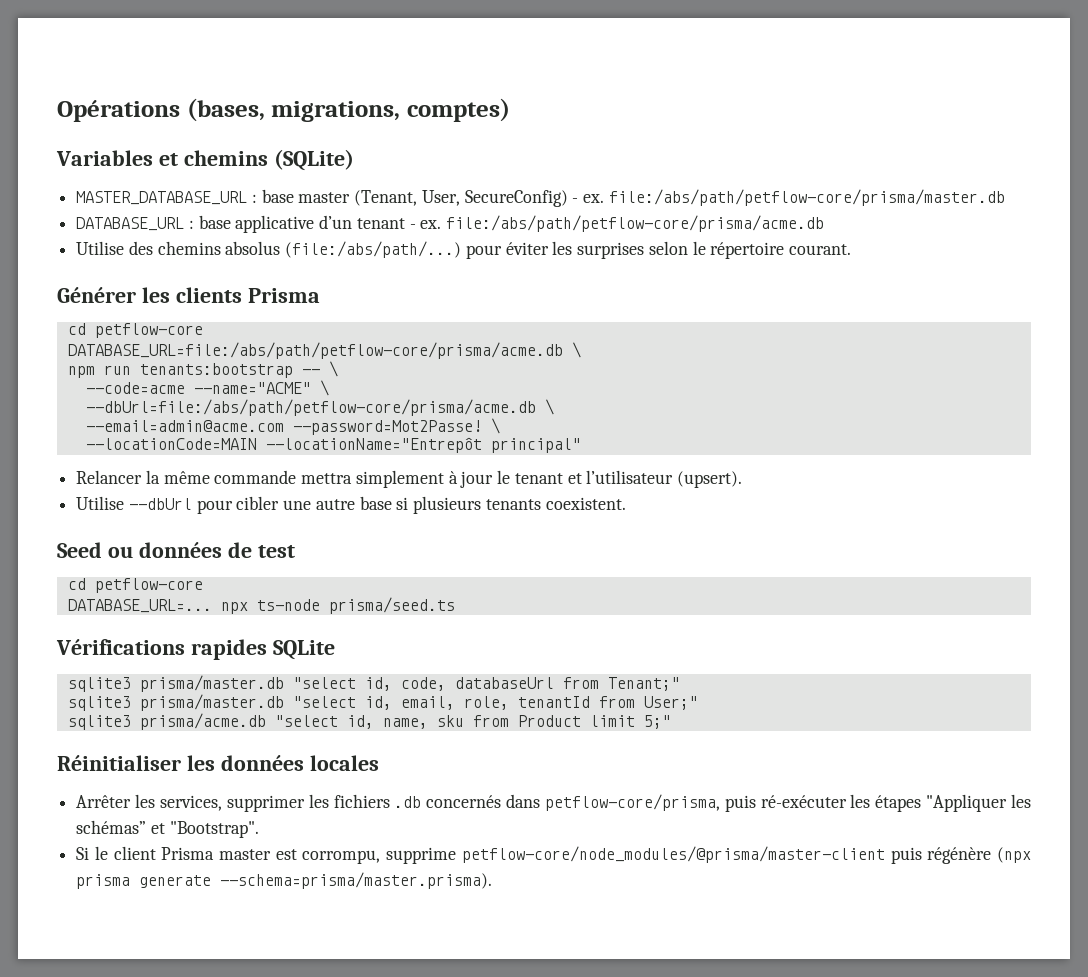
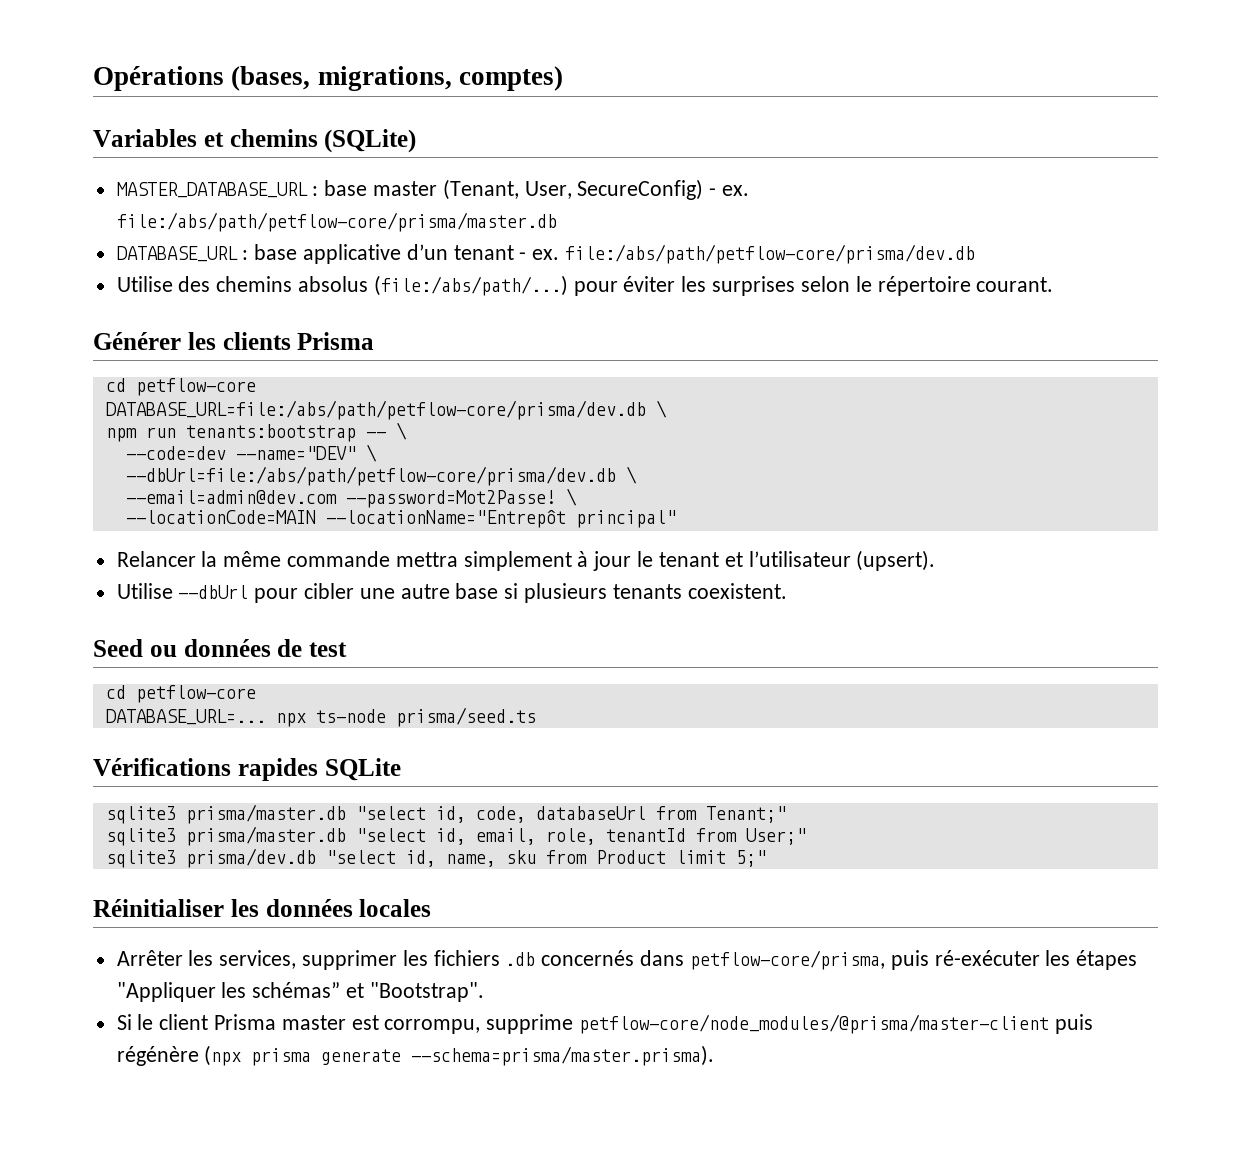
- DATABASE_URL : base applicative d’un tenant - ex. file:/abs/path/petflow-core/prisma/acme.db
+ DATABASE_URL : base applicative d’un tenant - ex. file:/abs/path/petflow-core/prisma/dev.db
- DATABASE_URL=file:/abs/path/petflow-core/prisma/acme.db \
+ DATABASE_URL=file:/abs/path/petflow-core/prisma/dev.db \
- --code=acme --name="ACME" \
- --dbUrl=file:/abs/path/petflow-core/prisma/acme.db \
- --email=admin@acme.com --password=Mot2Passe!
+ --code=dev --name="DEV" \
+ --dbUrl=file:/abs/path/petflow-core/prisma/dev.db \
+ --email=admin@dev.com --password=Mot2Passe!
- sqlite3 prisma/acme.db "select id, name, sku from Product limit 5;"
+ sqlite3 prisma/dev.db "select id, name, sku from Product limit 5;"

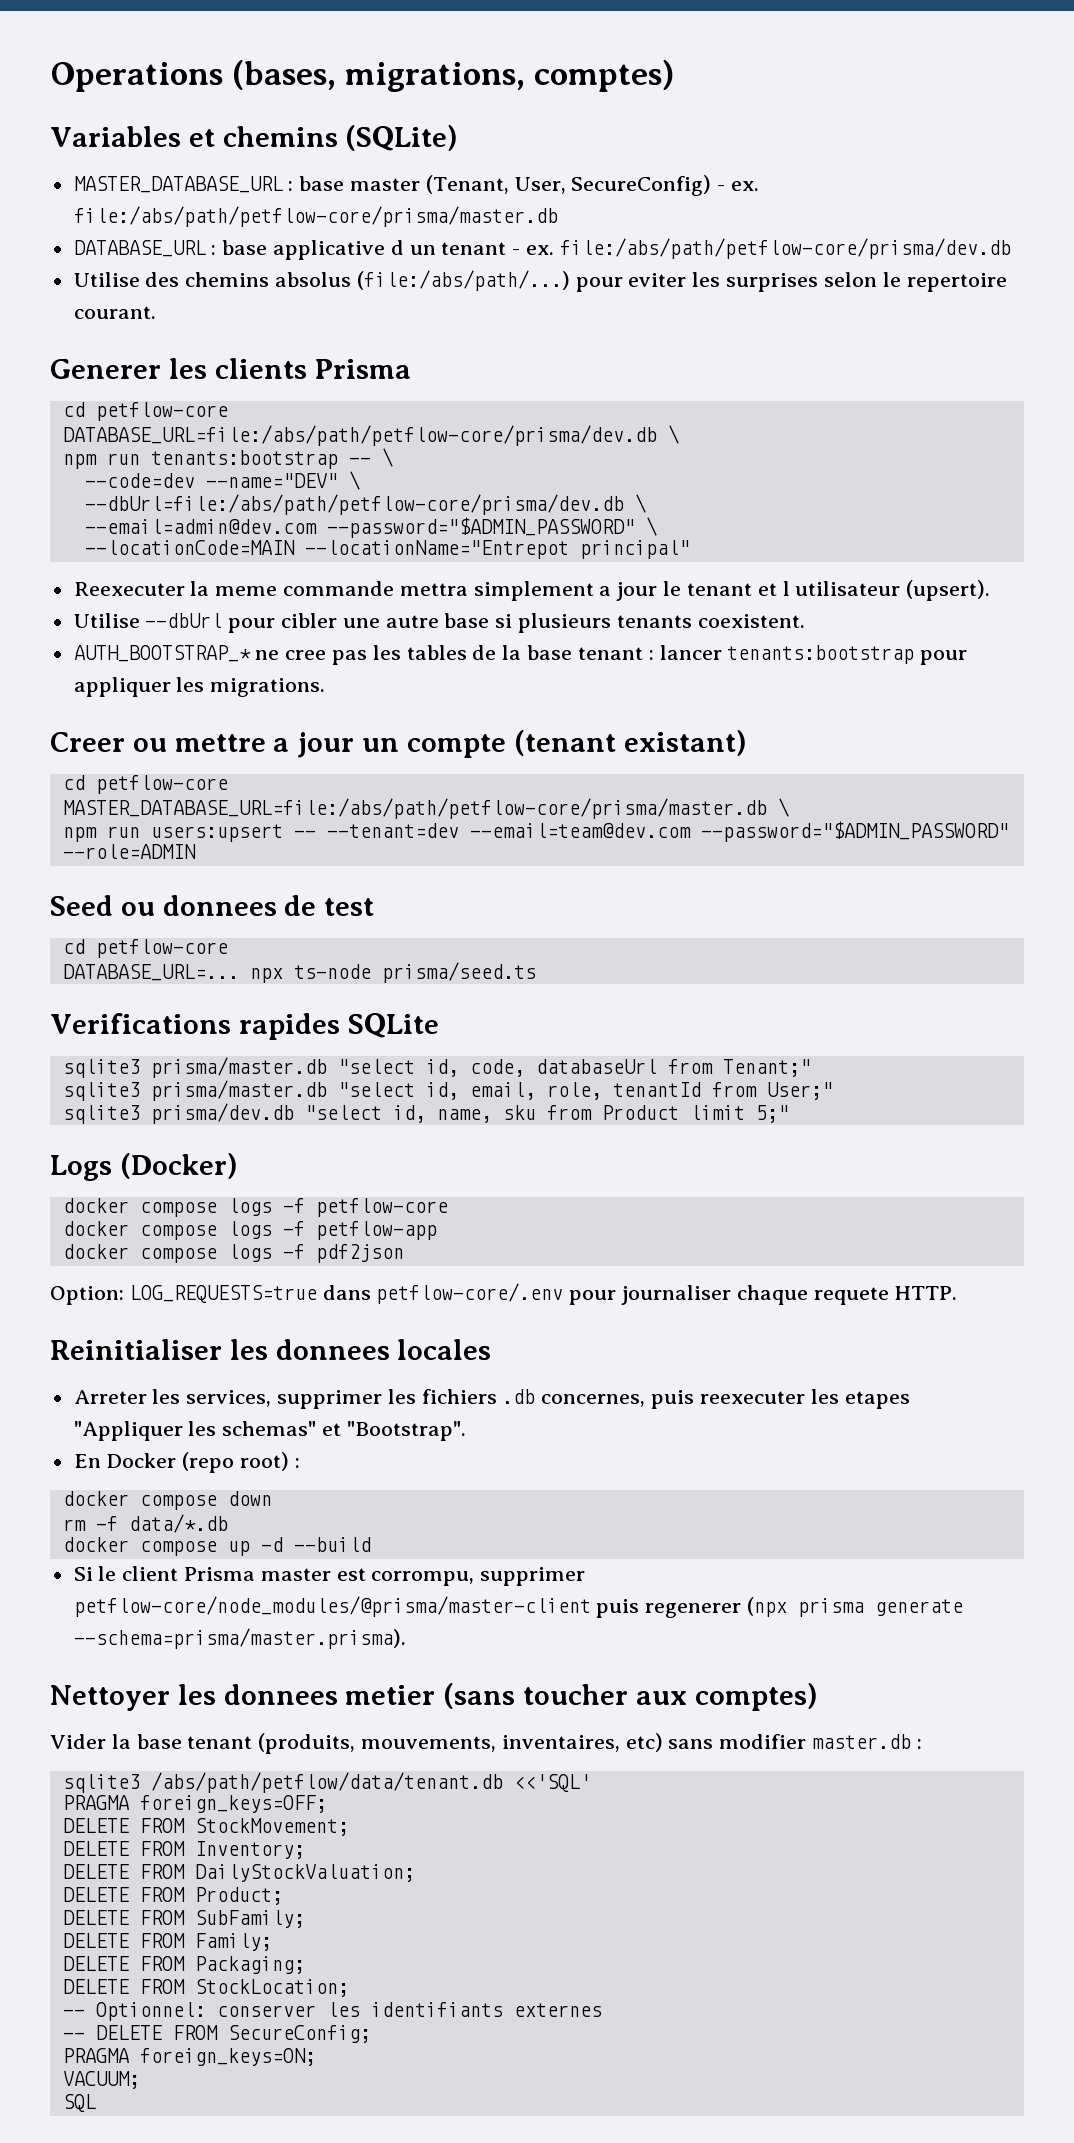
- Opérations (bases, migrations, comptes)
+ Operations (bases, migrations, comptes)
- DATABASE_URL : base applicative d’un tenant - ex. file:/abs/path/petflow-core/prisma/dev.db
+ DATABASE_URL : base applicative d un tenant - ex. file:/abs/path/petflow-core/prisma/dev.db
- Utilise des chemins absolus (file:/abs/path/...) pour éviter les surprises selon le répertoire courant.
+ Utilise des chemins absolus (file:/abs/path/...) pour eviter les surprises selon le repertoire courant.
- Générer les clients Prisma
+ Generer les clients Prisma
- --email=admin@dev.com --password=Mot2Passe! \
+ --email=admin@dev.com --password="$ADMIN_PASSWORD" \
- --locationCode=MAIN --locationName="Entrepôt principal"
+ --locationCode=MAIN --locationName="Entrepot principal"
- Relancer la même commande mettra simplement à jour le tenant et l’utilisateur (upsert).
+ Reexecuter la meme commande mettra simplement a jour le tenant et l utilisateur (upsert).
+ AUTH_BOOTSTRAP_* ne cree pas les tables de la base tenant : lancer tenants:bootstrap pour appliquer les migrations.
+ Creer ou mettre a jour un compte (tenant existant)
+ cd petflow-core
+ MASTER_DATABASE_URL=file:/abs/path/petflow-core/prisma/master.db \
+ npm run users:upsert -- --tenant=dev --email=team@dev.com --password="$ADMIN_PASSWORD" --role=ADMIN
- Seed ou données de test
+ Seed ou donnees de test
- Vérifications rapides SQLite
+ Verifications rapides SQLite
- Réinitialiser les données locales
+ Logs (Docker)
+ docker compose logs -f petflow-core
+ docker compose logs -f petflow-app
+ docker compose logs -f pdf2json
+ Option: LOG_REQUESTS=true dans petflow-core/.env pour journaliser chaque requete HTTP.
+ Reinitialiser les donnees locales
- Arrêter les services, supprimer les fichiers .db concernés dans petflow-core/prisma, puis ré-exécuter les étapes "Appliquer les schémas” et "Bootstrap".
+ Arreter les services, supprimer les fichiers .db concernes, puis reexecuter les etapes "Appliquer les schemas" et "Bootstrap".
+ En Docker (repo root) :
+ docker compose down
+ rm -f data/*.db
+ docker compose up -d --build
- Si le client Prisma master est corrompu, supprime petflow-core/node_modules/@prisma/master-client puis régénère (npx prisma generate --schema=prisma/master.prisma).
+ Si le client Prisma master est corrompu, supprimer petflow-core/node_modules/@prisma/master-client puis regenerer (npx prisma generate --schema=prisma/master.prisma).
+ Nettoyer les donnees metier (sans toucher aux comptes)
+ Vider la base tenant (produits, mouvements, inventaires, etc) sans modifier master.db :
+ sqlite3 /abs/path/petflow/data/tenant.db <<'SQL'
+ PRAGMA foreign_keys=OFF;
+ DELETE FROM StockMovement;
+ DELETE FROM Inventory;
+ DELETE FROM DailyStockValuation;
+ DELETE FROM Product;
+ DELETE FROM SubFamily;
+ DELETE FROM Family;
+ DELETE FROM Packaging;
+ DELETE FROM StockLocation;
+ -- Optionnel: conserver les identifiants externes
+ -- DELETE FROM SecureConfig;
+ PRAGMA foreign_keys=ON;
+ VACUUM;
+ SQL

